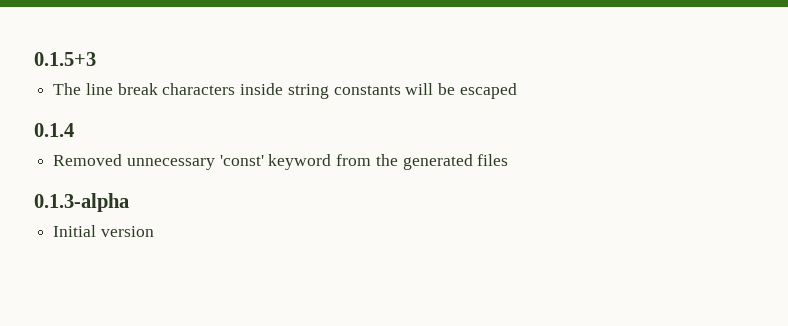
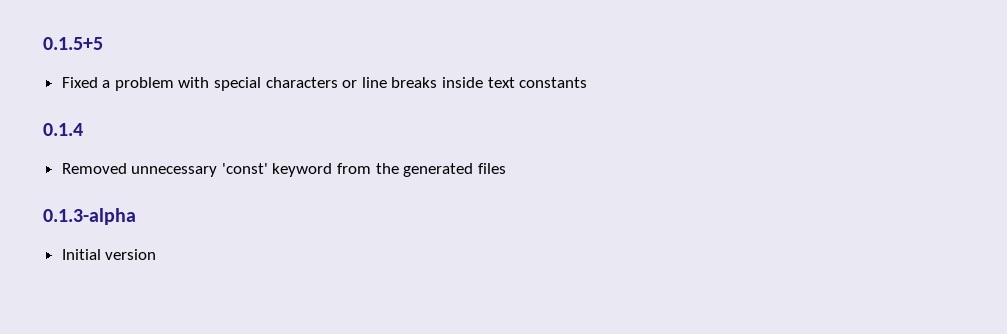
- 0.1.5+3
- The line break characters inside string constants will be escaped
+ 0.1.5+5
+ Fixed a problem with special characters or line breaks inside text constants

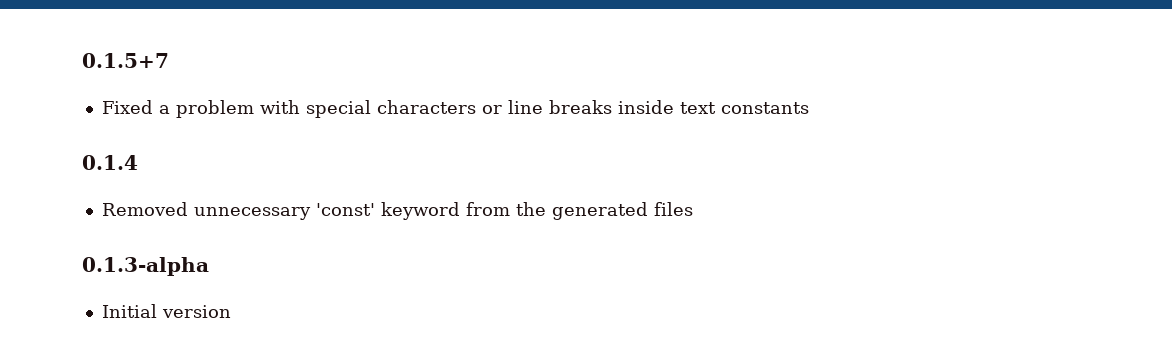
- 0.1.5+5
+ 0.1.5+7

